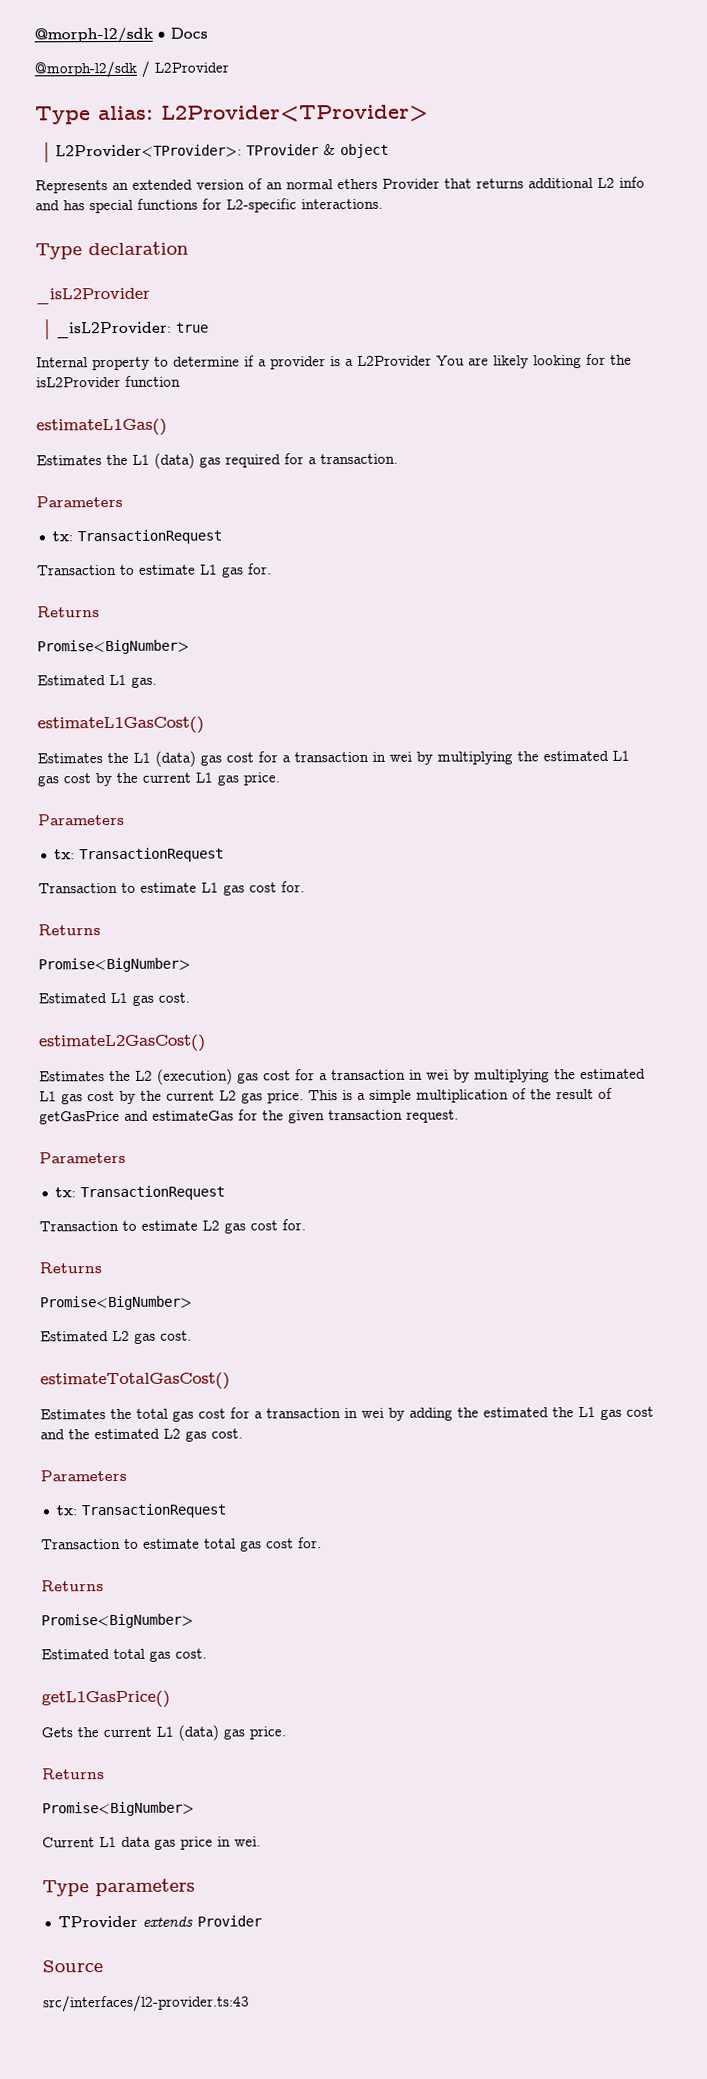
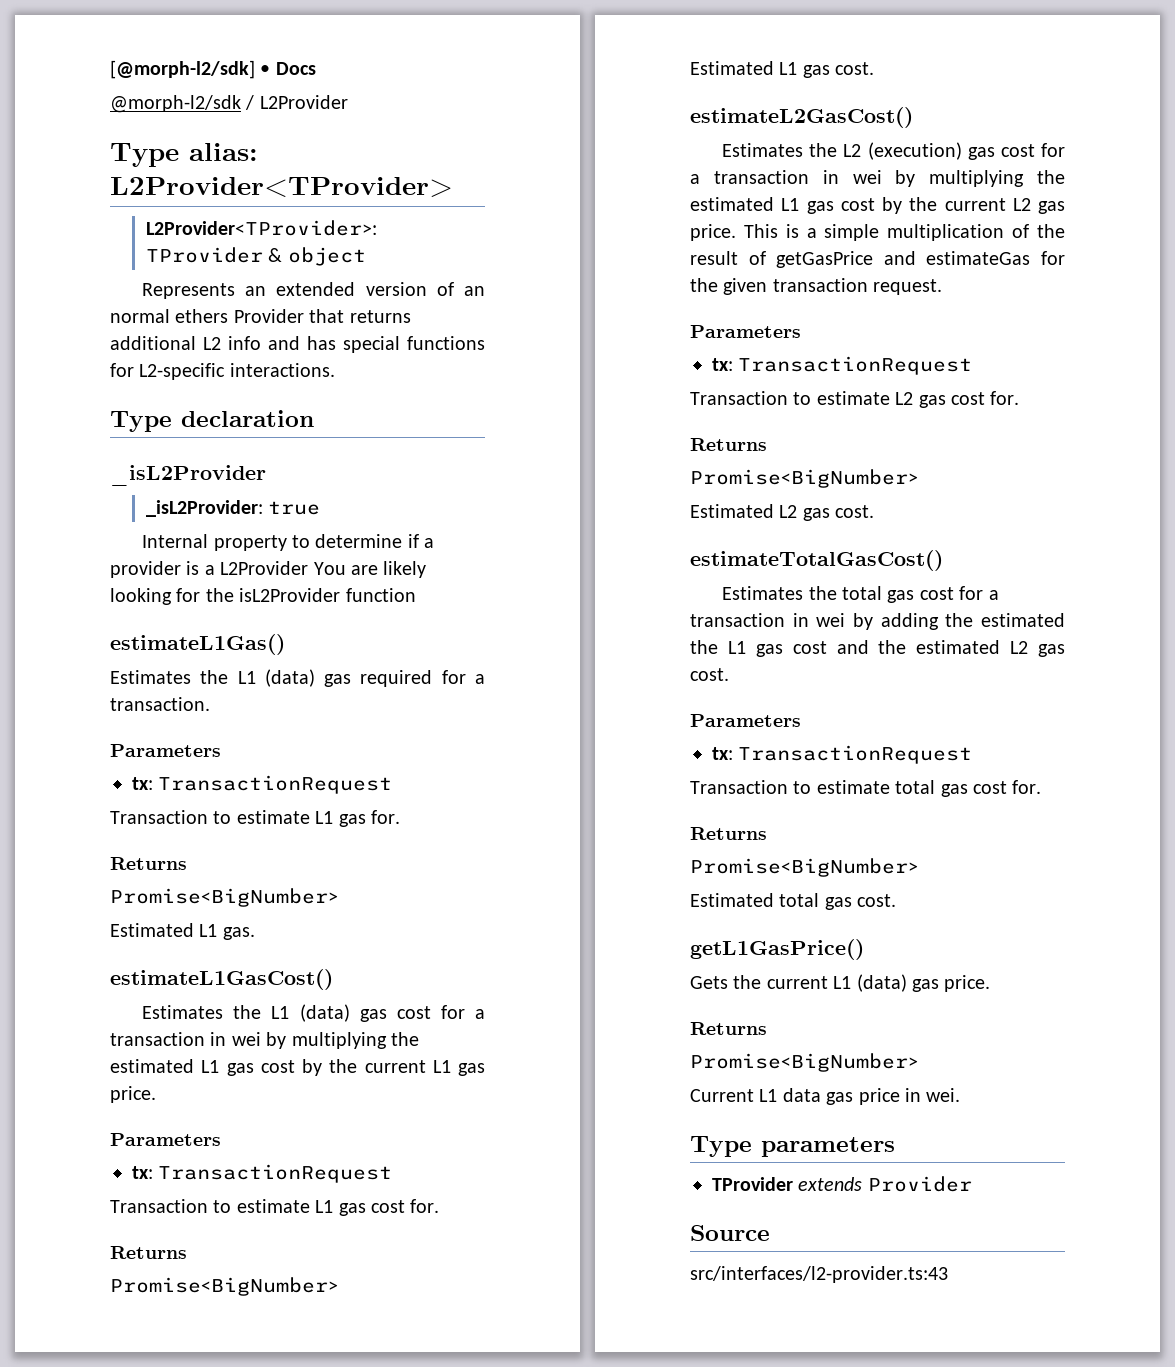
- @morph-l2/sdk • Docs
+ [@morph-l2/sdk] • Docs

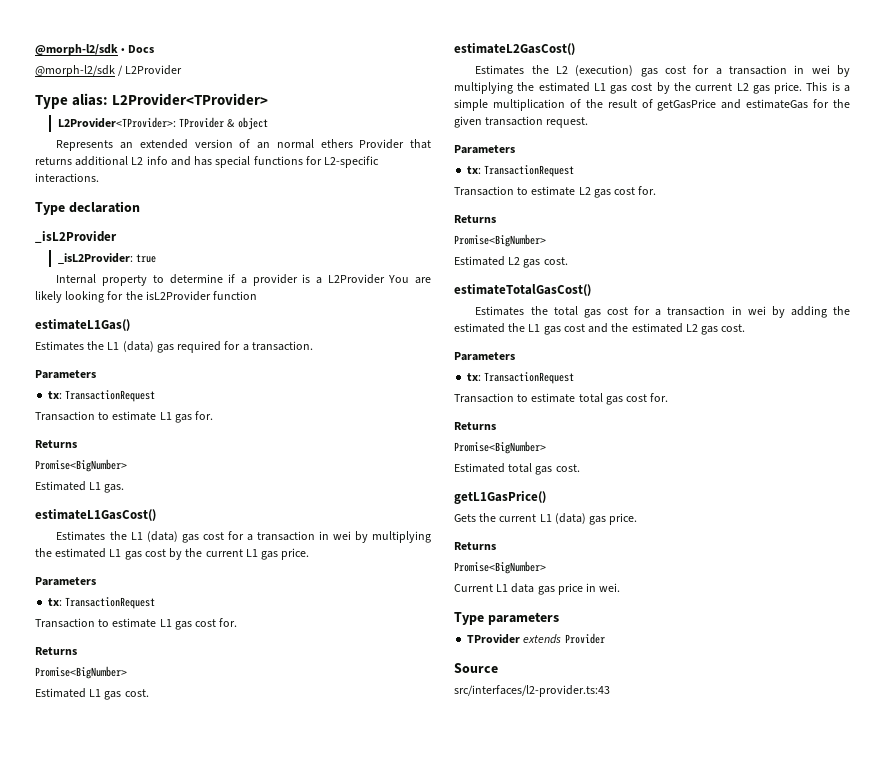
- [@morph-l2/sdk] • Docs
+ @morph-l2/sdk • Docs

